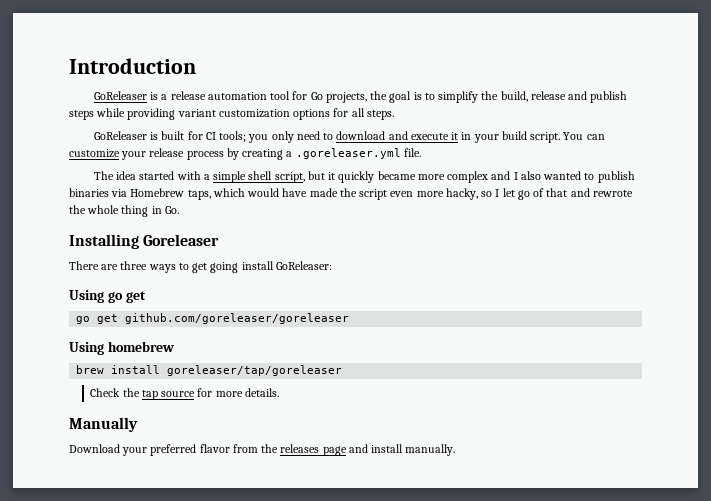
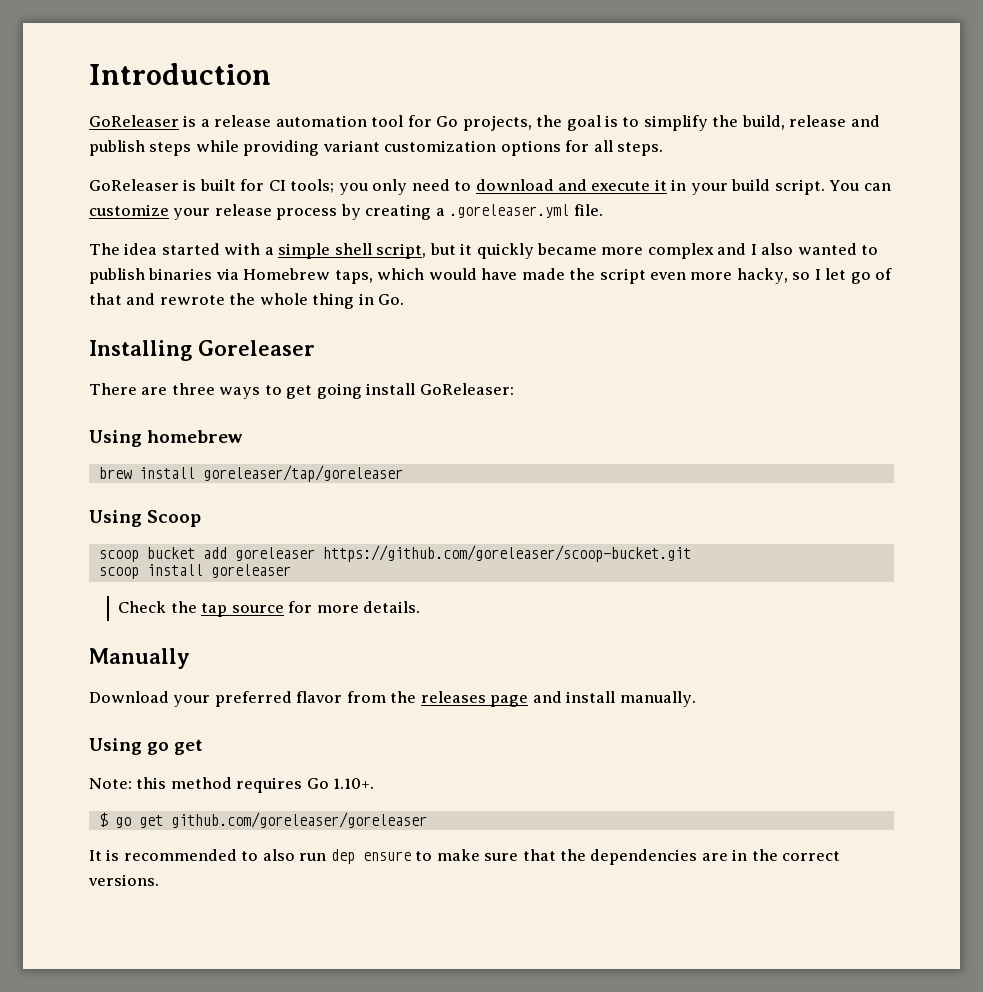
- Using go get
- go get github.com/goreleaser/goreleaser
+ Using Scoop
+ scoop bucket add goreleaser https://github.com/goreleaser/scoop-bucket.git
+ scoop install goreleaser
+ Using go get
+ Note: this method requires Go 1.10+.
+ $ go get github.com/goreleaser/goreleaser
+ It is recommended to also run dep ensure to make sure that the dependencies are in the correct versions.

